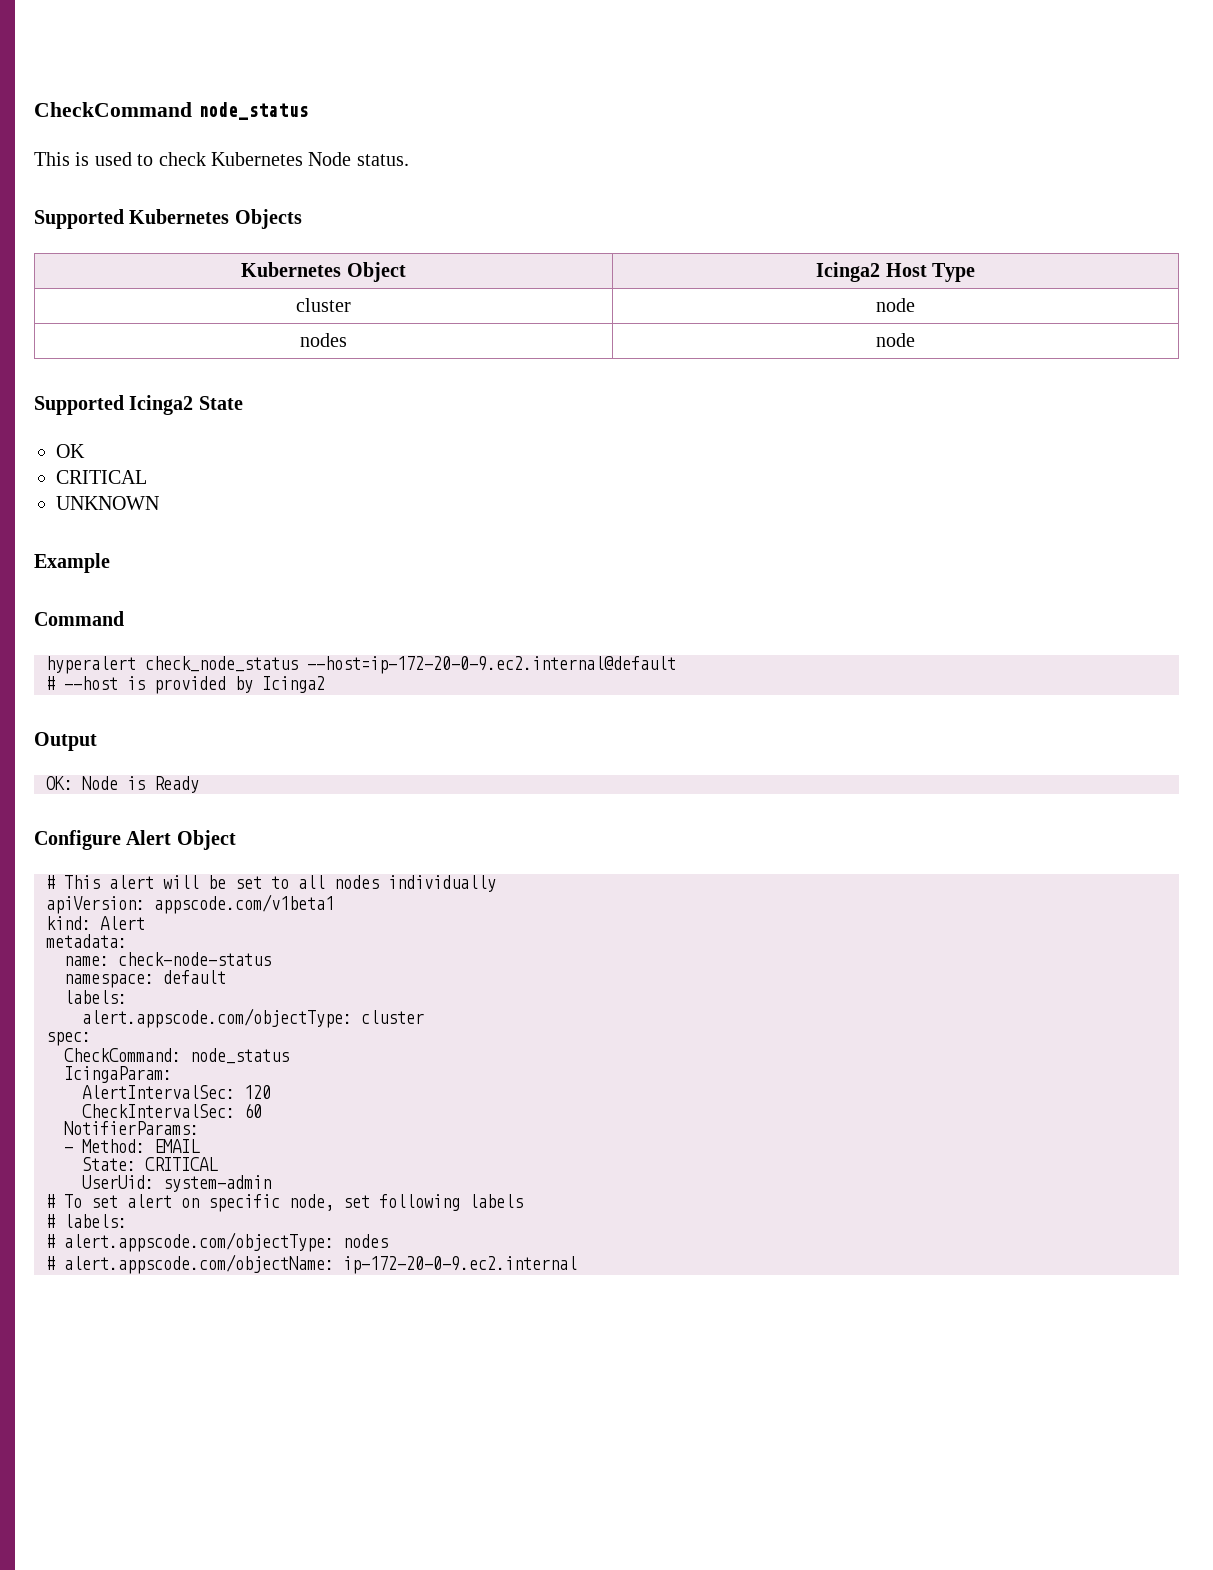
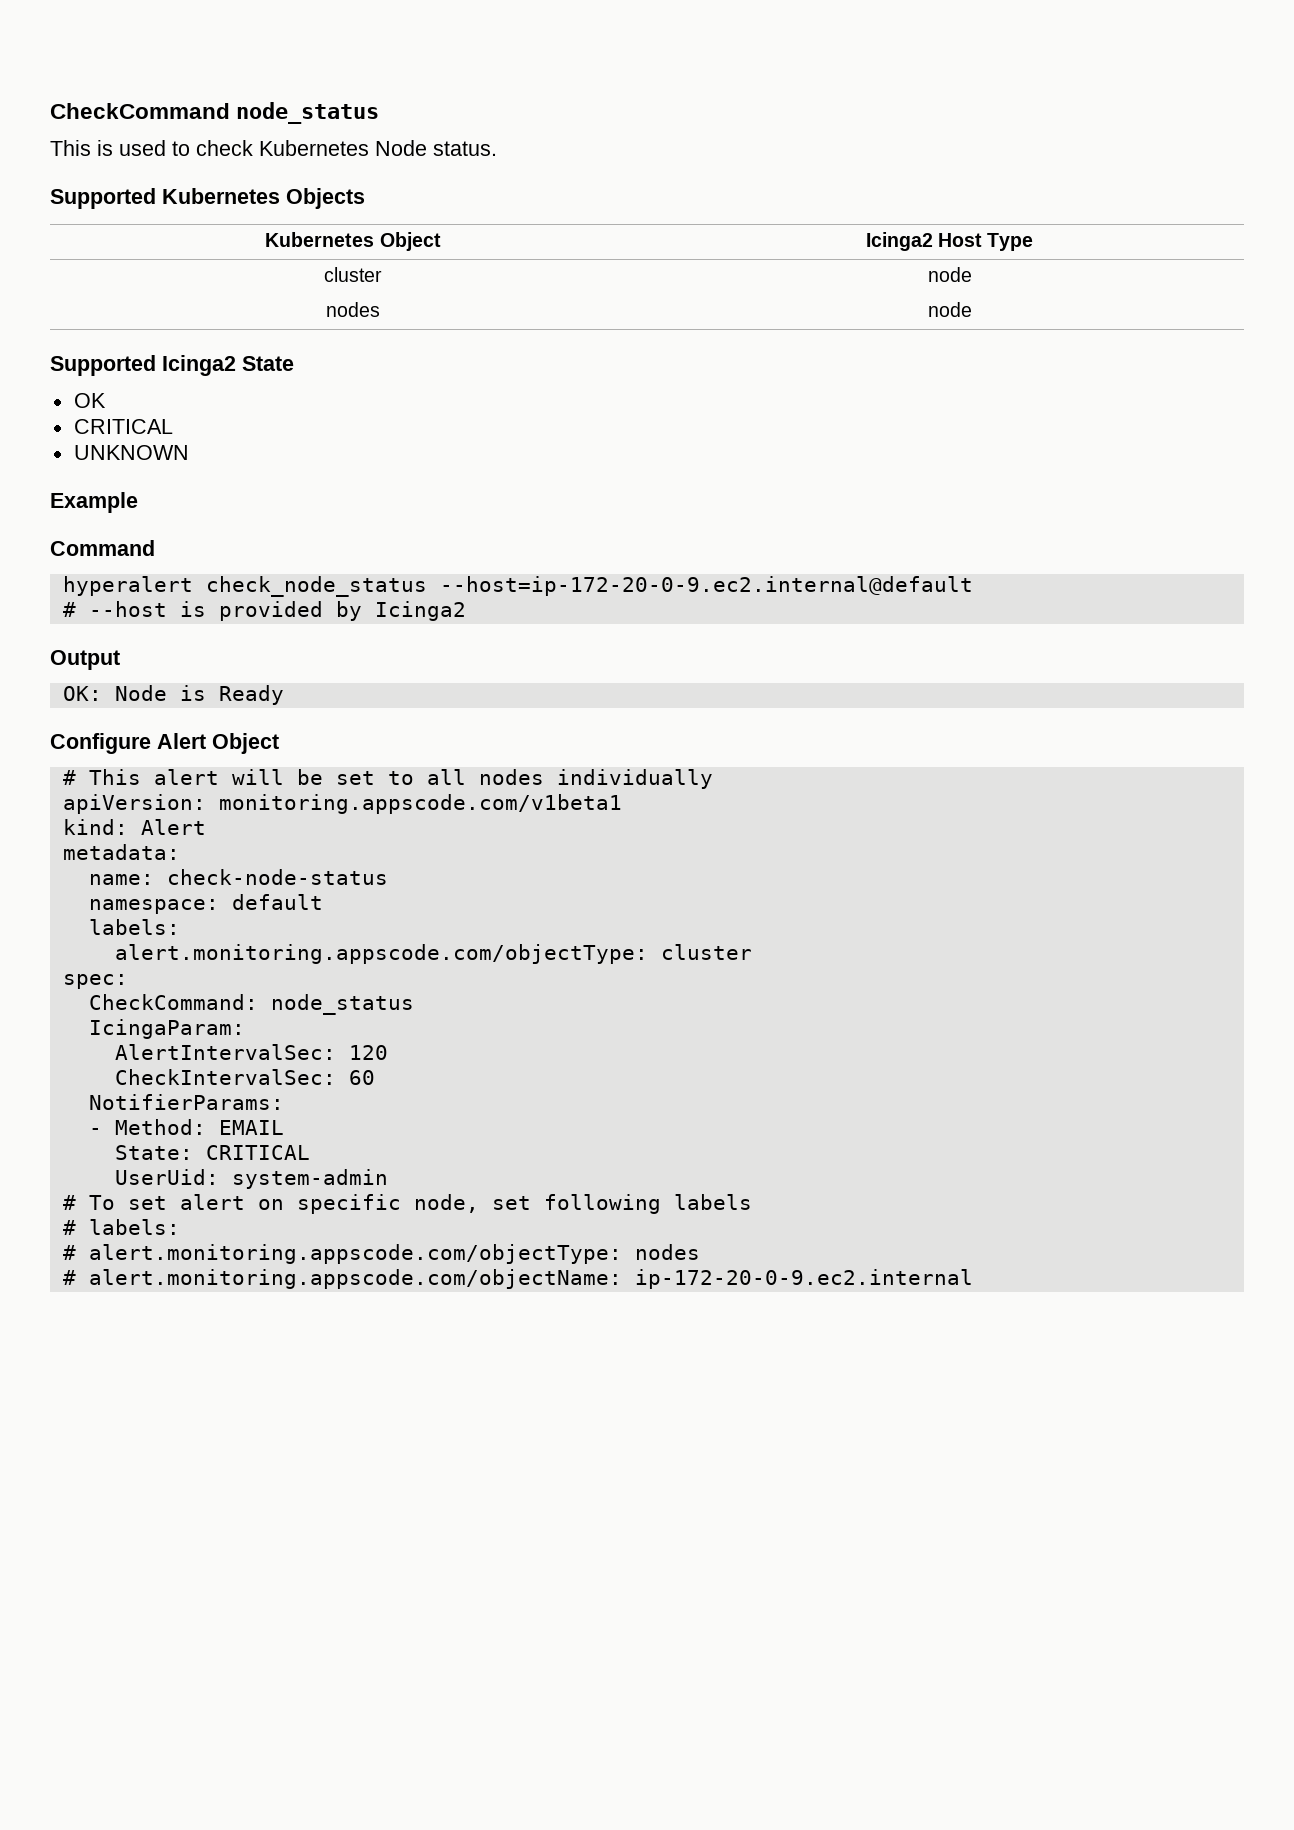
- apiVersion: appscode.com/v1beta1
+ apiVersion: monitoring.appscode.com/v1beta1
- alert.appscode.com/objectType: cluster
+ alert.monitoring.appscode.com/objectType: cluster
- # alert.appscode.com/objectType: nodes
+ # alert.monitoring.appscode.com/objectType: nodes
- # alert.appscode.com/objectName: ip-172-20-0-9.ec2.internal
+ # alert.monitoring.appscode.com/objectName: ip-172-20-0-9.ec2.internal

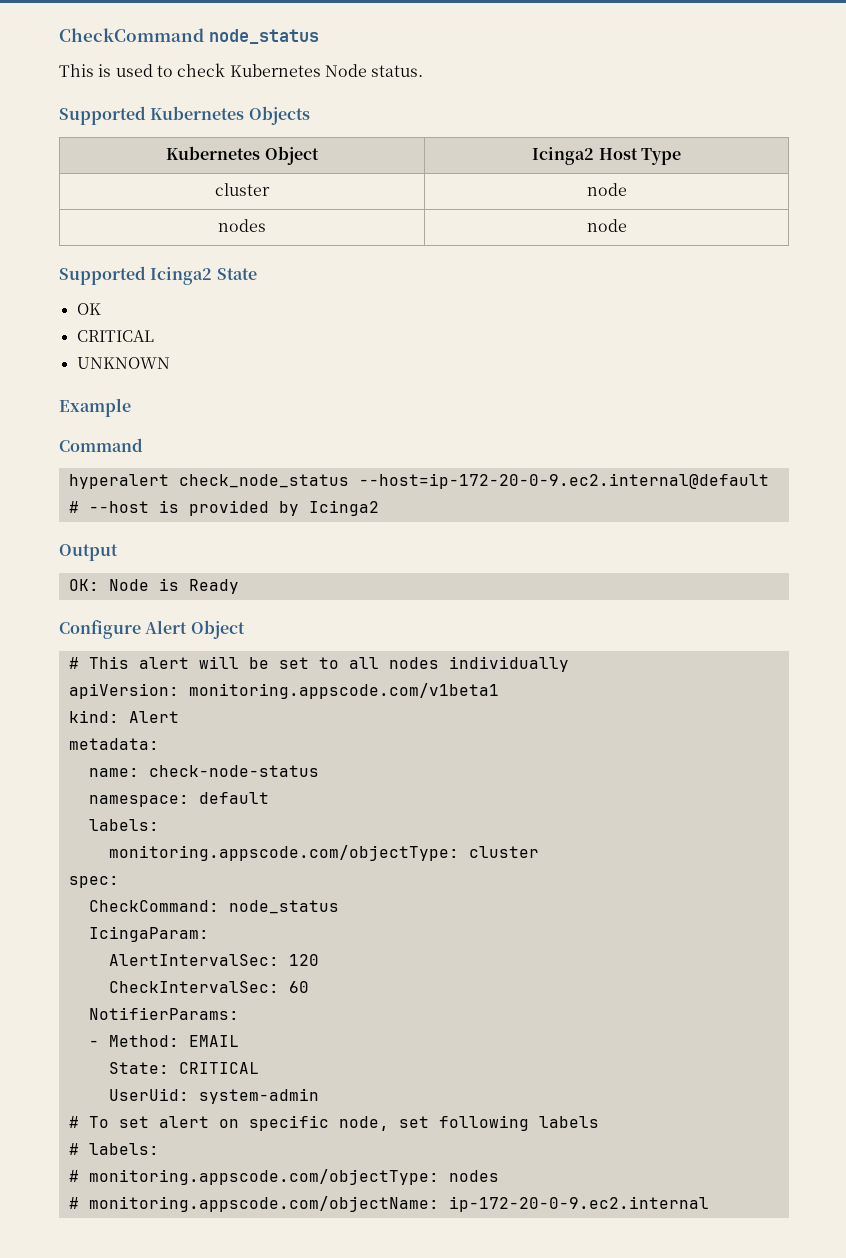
- alert.monitoring.appscode.com/objectType: cluster
+ monitoring.appscode.com/objectType: cluster
- # alert.monitoring.appscode.com/objectType: nodes
+ # monitoring.appscode.com/objectType: nodes
- # alert.monitoring.appscode.com/objectName: ip-172-20-0-9.ec2.internal
+ # monitoring.appscode.com/objectName: ip-172-20-0-9.ec2.internal

